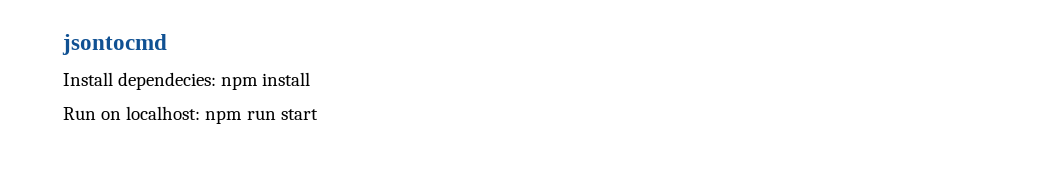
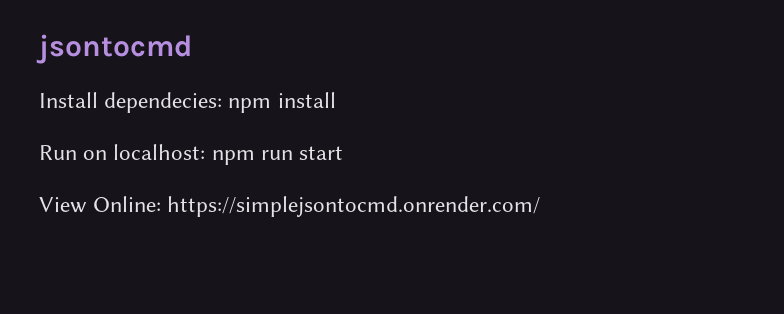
+ View Online: https://simplejsontocmd.onrender.com/

